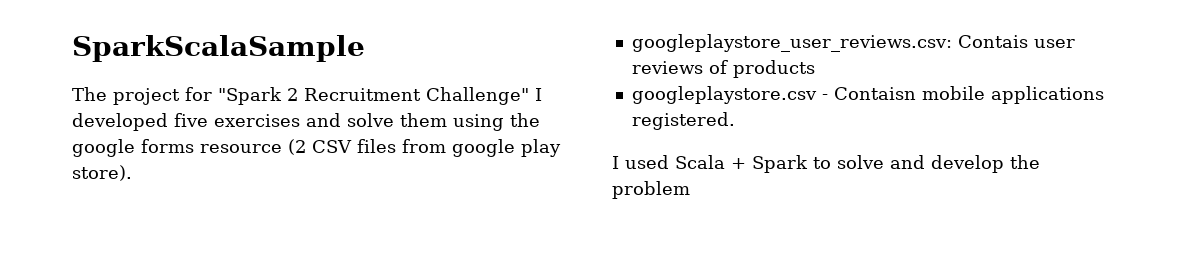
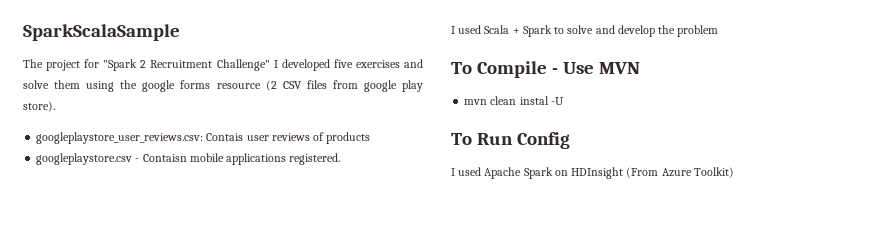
+ To Compile - Use MVN
+ mvn clean instal -U
+ To Run Config
+ I used Apache Spark on HDInsight (From Azure Toolkit)

